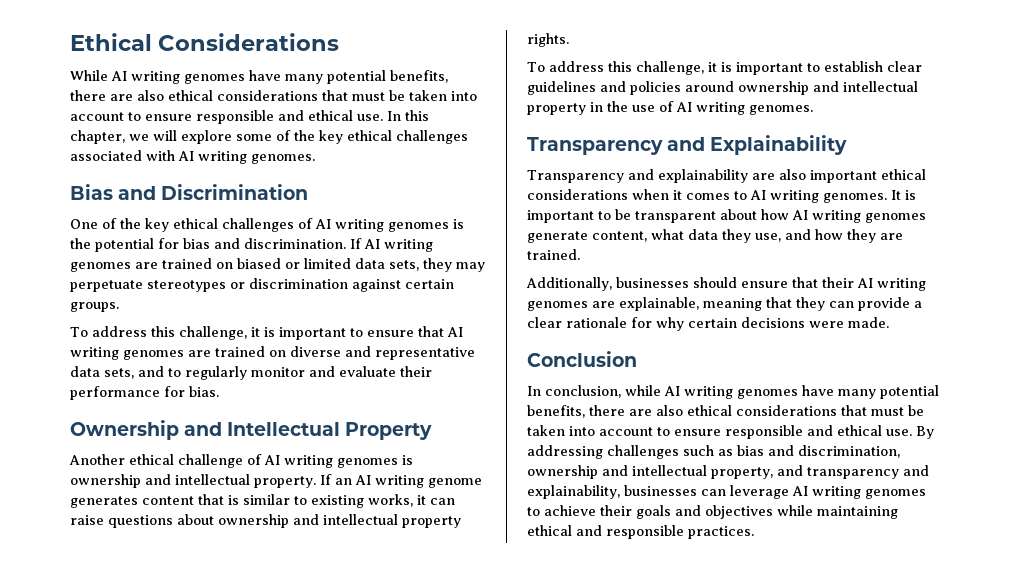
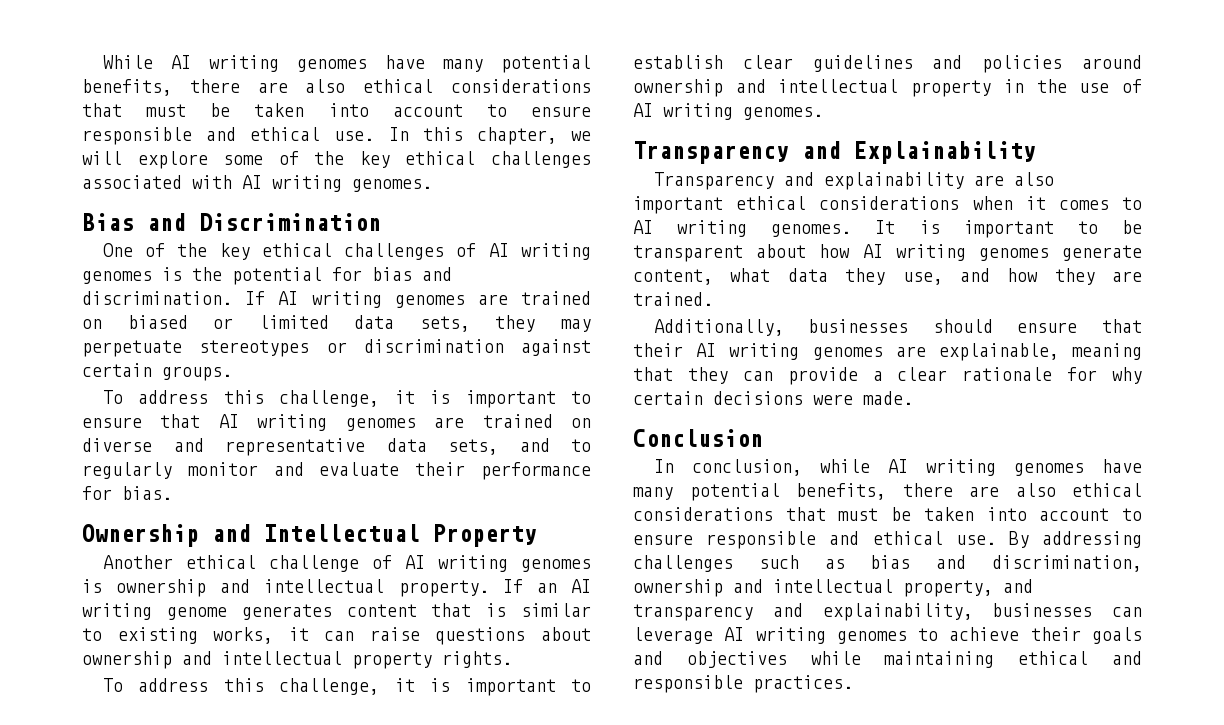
- Ethical Considerations

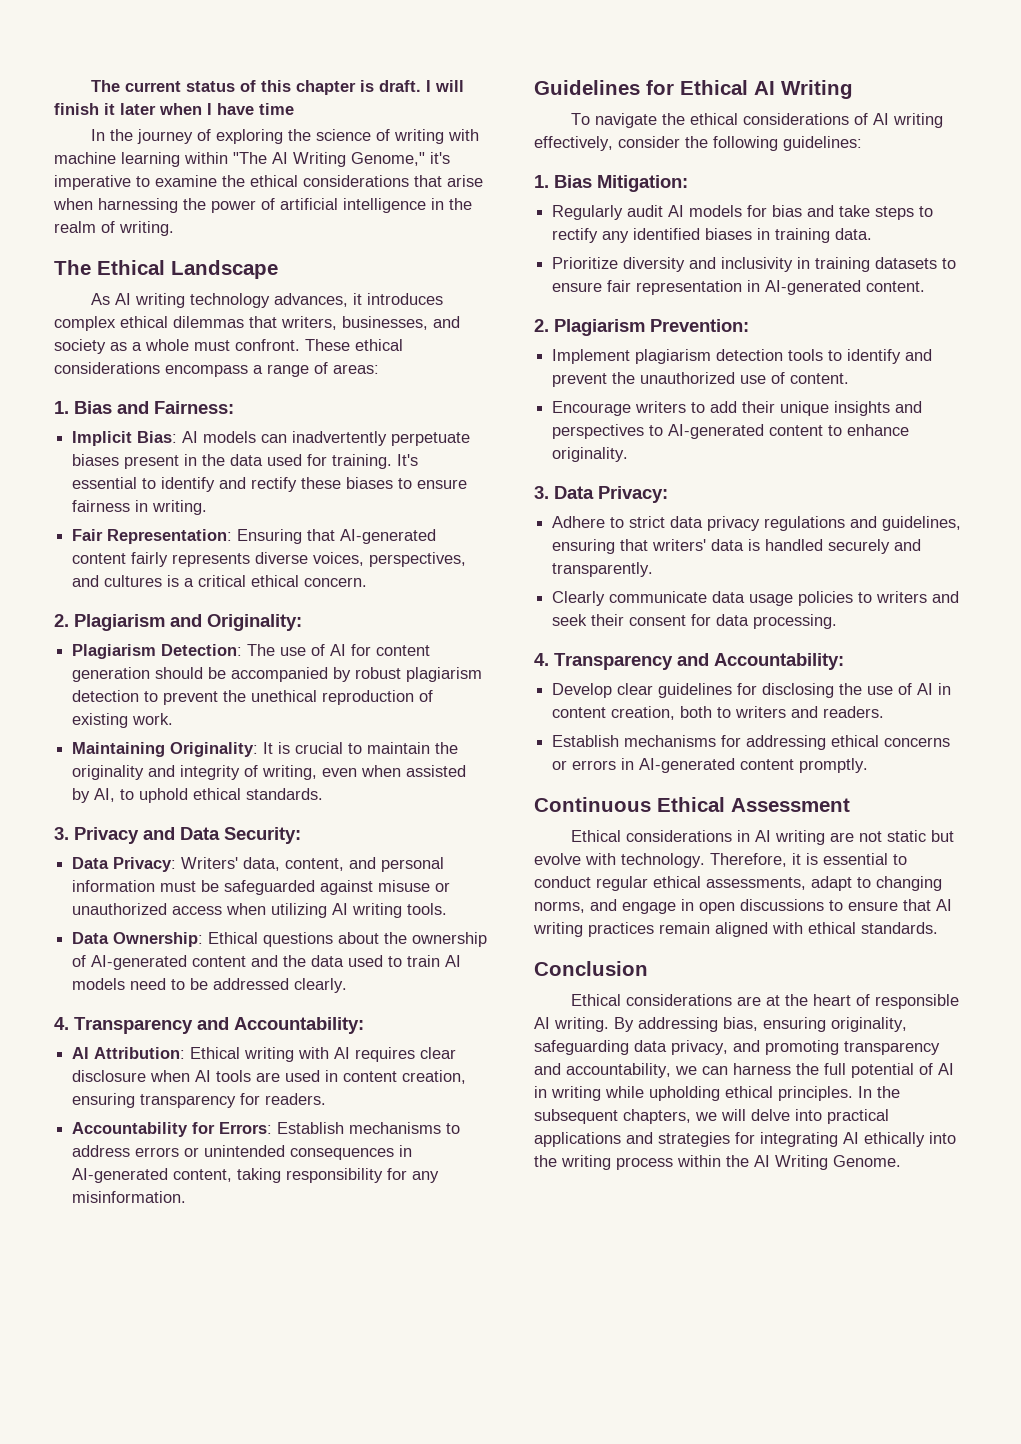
- While AI writing genomes have many potential benefits, there are also ethical considerations that must be taken into account to ensure responsible and ethical use. In this chapter, we will explore some of the key ethical challenges associated with AI writing genomes.
- Bias and Discrimination
- One of the key ethical challenges of AI writing genomes is the potential for bias and discrimination. If AI writing genomes are trained on biased or limited data sets, they may perpetuate stereotypes or discrimination against certain groups.
- To address this challenge, it is important to ensure that AI writing genomes are trained on diverse and representative data sets, and to regularly monitor and evaluate their performance for bias.
- Ownership and Intellectual Property
- Another ethical challenge of AI writing genomes is ownership and intellectual property. If an AI writing genome generates content that is similar to existing works, it can raise questions about ownership and intellectual property rights.
- To address this challenge, it is important to establish clear guidelines and policies around ownership and intellectual property in the use of AI writing genomes.
- Transparency and Explainability
- Transparency and explainability are also important ethical considerations when it comes to AI writing genomes. It is important to be transparent about how AI writing genomes generate content, what data they use, and how they are trained.
- Additionally, businesses should ensure that their AI writing genomes are explainable, meaning that they can provide a clear rationale for why certain decisions were made.
+ The current status of this chapter is draft. I will finish it later when I have time
+ In the journey of exploring the science of writing with machine learning within "The AI Writing Genome," it's imperative to examine the ethical considerations that arise when harnessing the power of artificial intelligence in the realm of writing.
+ The Ethical Landscape
+ As AI writing technology advances, it introduces complex ethical dilemmas that writers, businesses, and society as a whole must confront. These ethical considerations encompass a range of areas:
+ 1. Bias and Fairness:
+ Implicit Bias: AI models can inadvertently perpetuate biases present in the data used for training. It's essential to identify and rectify these biases to ensure fairness in writing.
+ Fair Representation: Ensuring that AI-generated content fairly represents diverse voices, perspectives, and cultures is a critical ethical concern.
+ 2. Plagiarism and Originality:
+ Plagiarism Detection: The use of AI for content generation should be accompanied by robust plagiarism detection to prevent the unethical reproduction of existing work.
+ Maintaining Originality: It is crucial to maintain the originality and integrity of writing, even when assisted by AI, to uphold ethical standards.
+ 3. Privacy and Data Security:
+ Data Privacy: Writers' data, content, and personal information must be safeguarded against misuse or unauthorized access when utilizing AI writing tools.
+ Data Ownership: Ethical questions about the ownership of AI-generated content and the data used to train AI models need to be addressed clearly.
+ 4. Transparency and Accountability:
+ AI Attribution: Ethical writing with AI requires clear disclosure when AI tools are used in content creation, ensuring transparency for readers.
+ Accountability for Errors: Establish mechanisms to address errors or unintended consequences in AI-generated content, taking responsibility for any misinformation.
+ Guidelines for Ethical AI Writing
+ To navigate the ethical considerations of AI writing effectively, consider the following guidelines:
+ 1. Bias Mitigation:
+ Regularly audit AI models for bias and take steps to rectify any identified biases in training data.
+ Prioritize diversity and inclusivity in training datasets to ensure fair representation in AI-generated content.
+ 2. Plagiarism Prevention:
+ Implement plagiarism detection tools to identify and prevent the unauthorized use of content.
+ Encourage writers to add their unique insights and perspectives to AI-generated content to enhance originality.
+ 3. Data Privacy:
+ Adhere to strict data privacy regulations and guidelines, ensuring that writers' data is handled securely and transparently.
+ Clearly communicate data usage policies to writers and seek their consent for data processing.
+ 4. Transparency and Accountability:
+ Develop clear guidelines for disclosing the use of AI in content creation, both to writers and readers.
+ Establish mechanisms for addressing ethical concerns or errors in AI-generated content promptly.
+ Continuous Ethical Assessment
+ Ethical considerations in AI writing are not static but evolve with technology. Therefore, it is essential to conduct regular ethical assessments, adapt to changing norms, and engage in open discussions to ensure that AI writing practices remain aligned with ethical standards.
  Conclusion
- In conclusion, while AI writing genomes have many potential benefits, there are also ethical considerations that must be taken into account to ensure responsible and ethical use. By addressing challenges such as bias and discrimination, ownership and intellectual property, and transparency and explainability, businesses can leverage AI writing genomes to achieve their goals and objectives while maintaining ethical and responsible practices.
+ Ethical considerations are at the heart of responsible AI writing. By addressing bias, ensuring originality, safeguarding data privacy, and promoting transparency and accountability, we can harness the full potential of AI in writing while upholding ethical principles. In the subsequent chapters, we will delve into practical applications and strategies for integrating AI ethically into the writing process within the AI Writing Genome.

